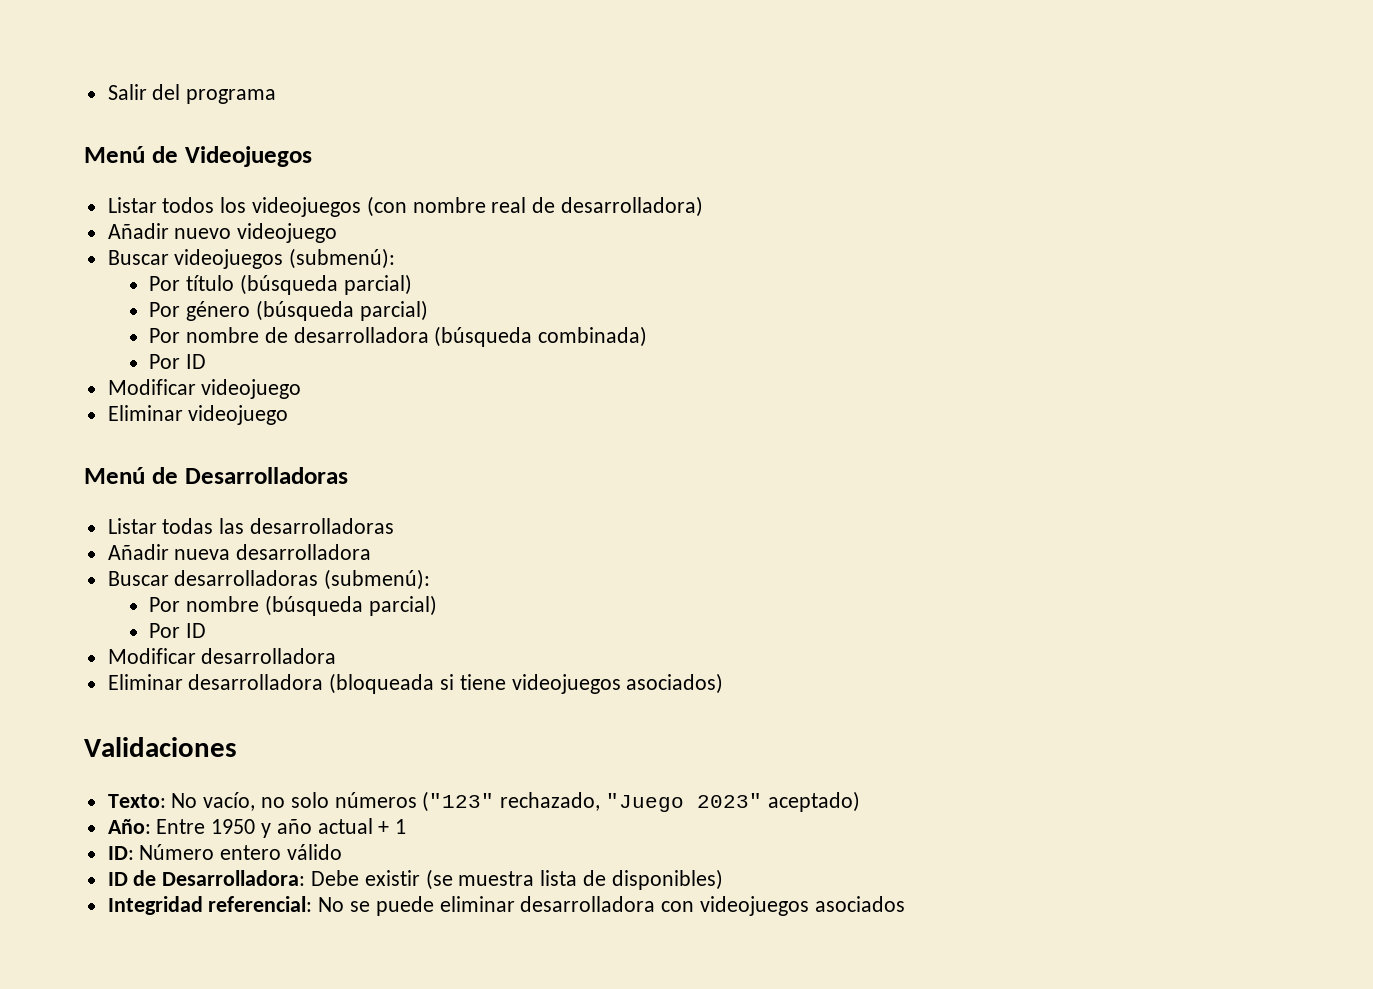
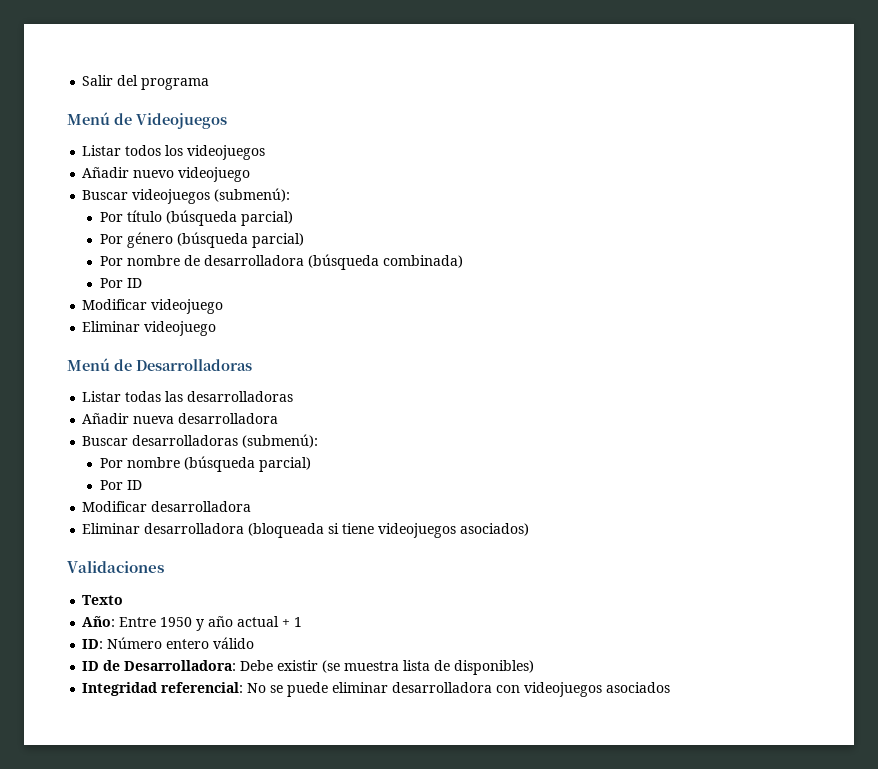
- Listar todos los videojuegos (con nombre real de desarrolladora)
+ Listar todos los videojuegos
- Texto: No vacío, no solo números ("123" rechazado, "Juego 2023" aceptado)
+ Texto

